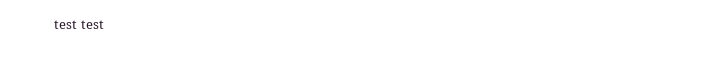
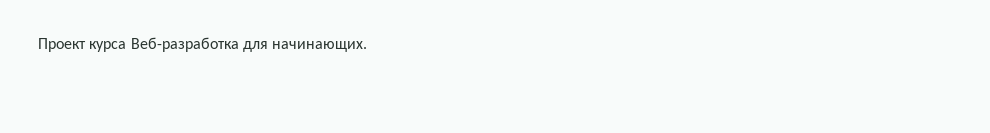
- test test
+ Проект курса Веб-разработка для начинающих.

